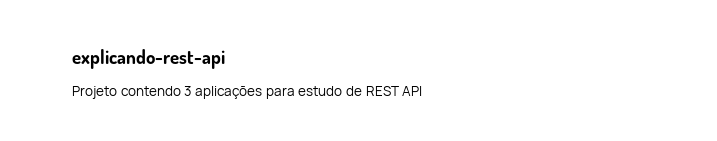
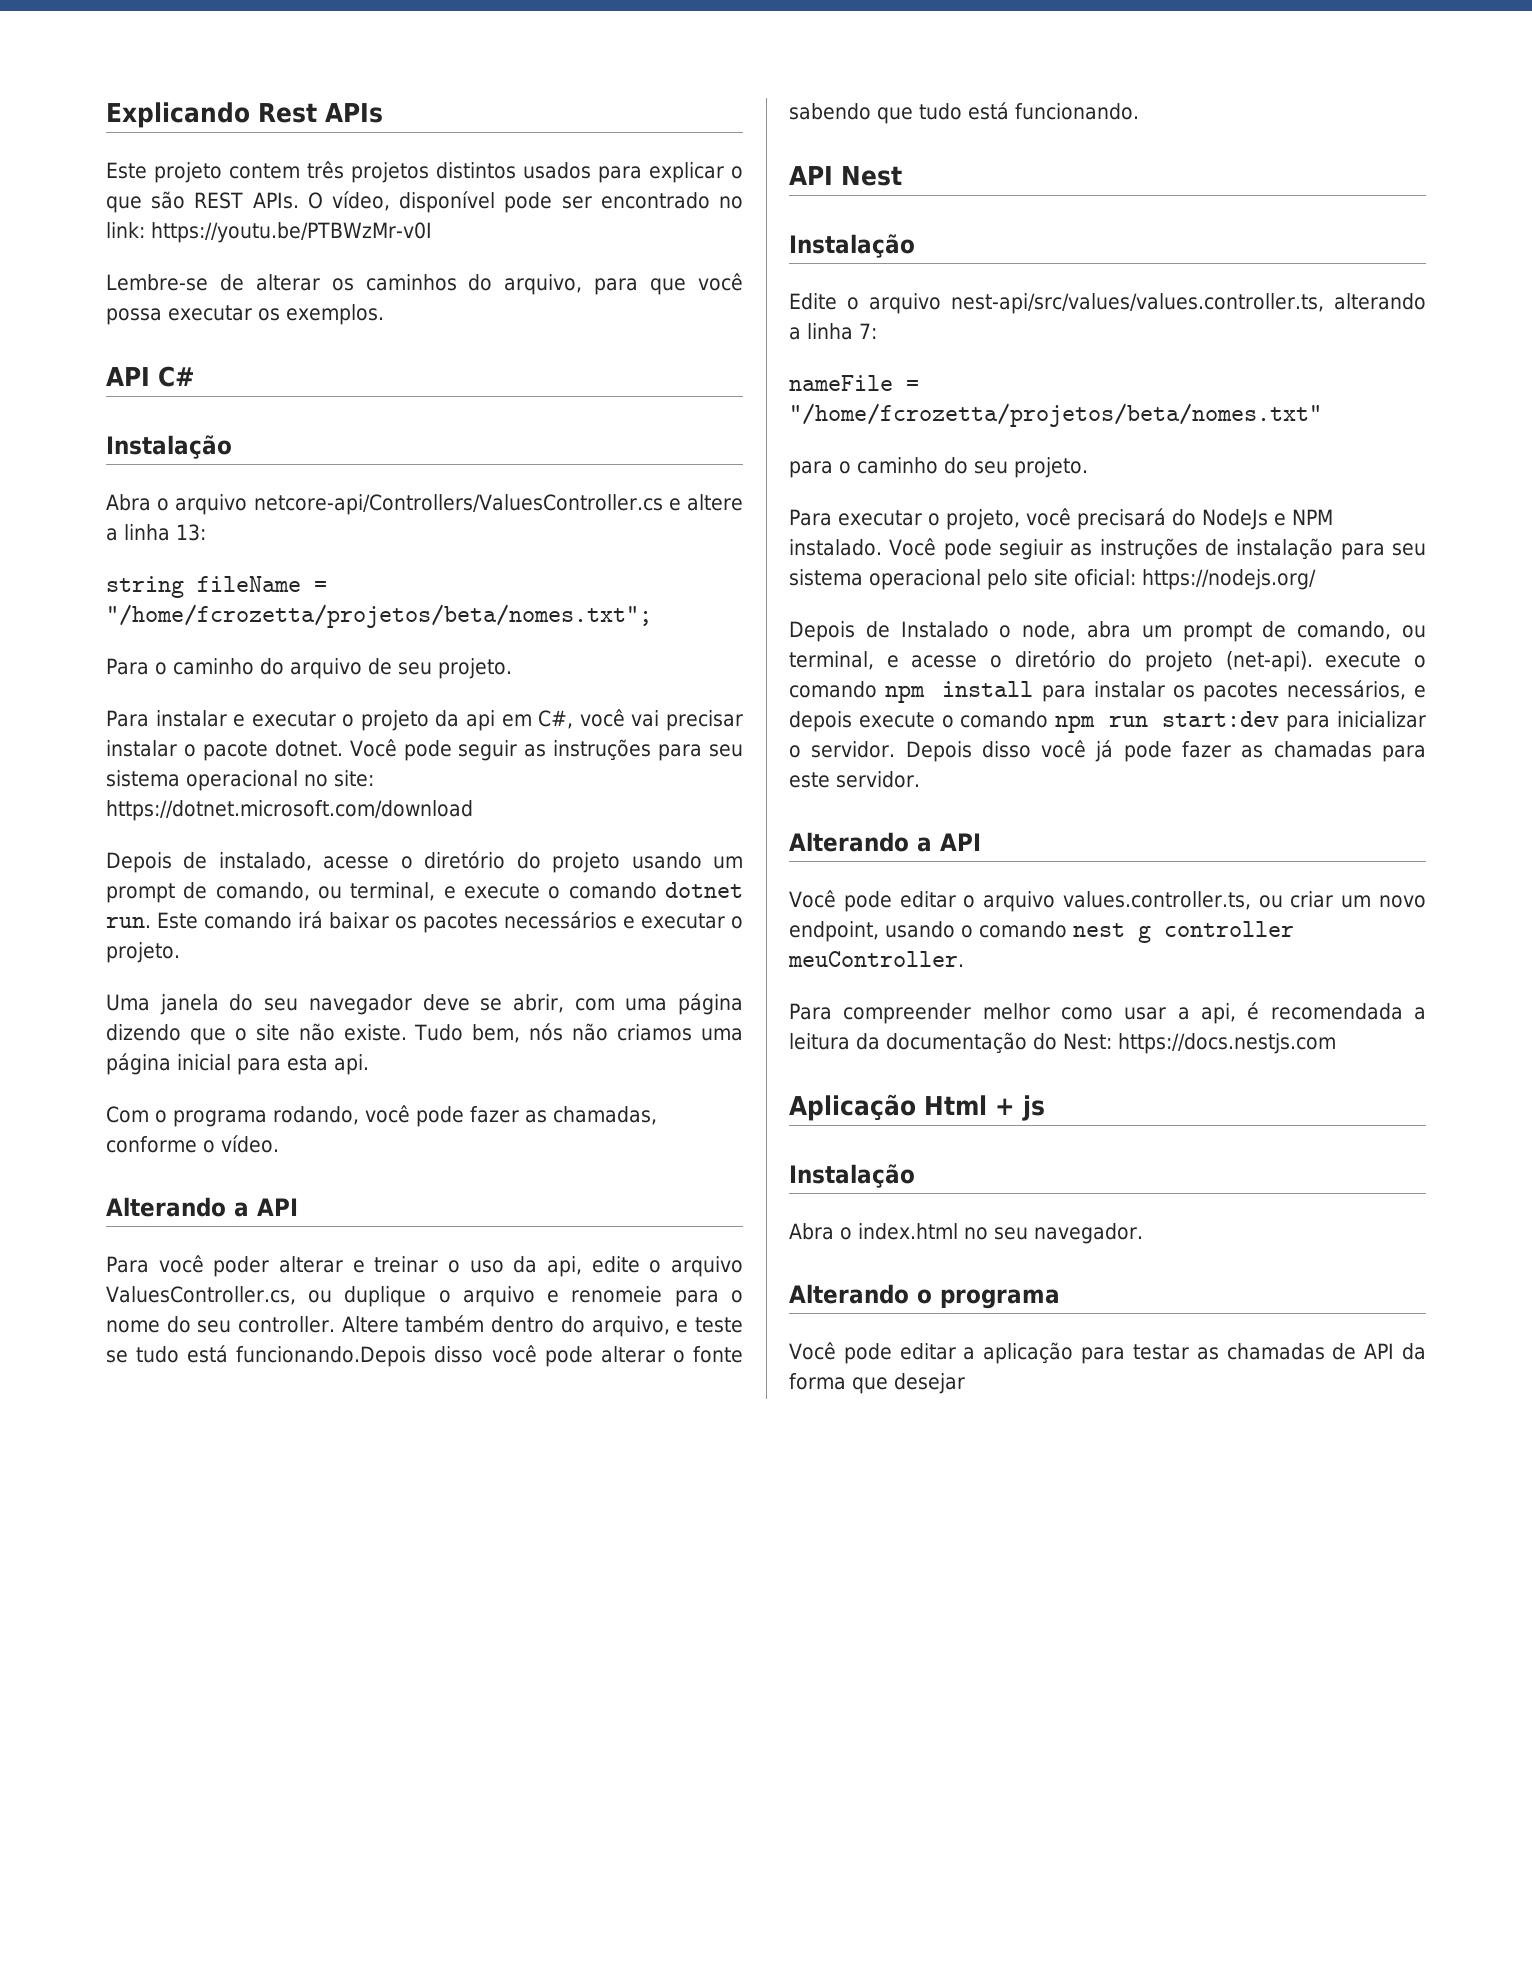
- explicando-rest-api
- Projeto contendo 3 aplicações para estudo de REST API
+ Explicando Rest APIs
+ Este projeto contem três projetos distintos usados para explicar o que são REST APIs. O vídeo, disponível pode ser encontrado no link: https://youtu.be/PTBWzMr-v0I
+ Lembre-se de alterar os caminhos do arquivo, para que você possa executar os exemplos.
+ API C#
+ Instalação
+ Abra o arquivo netcore-api/Controllers/ValuesController.cs e altere a linha 13:
+ string fileName = "/home/fcrozetta/projetos/beta/nomes.txt";
+ Para o caminho do arquivo de seu projeto.
+ Para instalar e executar o projeto da api em C#, você vai precisar instalar o pacote dotnet. Você pode seguir as instruções para seu sistema operacional no site: https://dotnet.microsoft.com/download
+ Depois de instalado, acesse o diretório do projeto usando um prompt de comando, ou terminal, e execute o comando dotnet run. Este comando irá baixar os pacotes necessários e executar o projeto.
+ Uma janela do seu navegador deve se abrir, com uma página dizendo que o site não existe. Tudo bem, nós não criamos uma página inicial para esta api.
+ Com o programa rodando, você pode fazer as chamadas, conforme o vídeo.
+ Alterando a API
+ Para você poder alterar e treinar o uso da api, edite o arquivo ValuesController.cs, ou duplique o arquivo e renomeie para o nome do seu controller. Altere também dentro do arquivo, e teste se tudo está funcionando.Depois disso você pode alterar o fonte sabendo que tudo está funcionando.
+ API Nest
+ Instalação
+ Edite o arquivo nest-api/src/values/values.controller.ts, alterando a linha 7:
+ nameFile = "/home/fcrozetta/projetos/beta/nomes.txt"
+ para o caminho do seu projeto.
+ Para executar o projeto, você precisará do NodeJs e NPM instalado. Você pode segiuir as instruções de instalação para seu sistema operacional pelo site oficial: https://nodejs.org/
+ Depois de Instalado o node, abra um prompt de comando, ou terminal, e acesse o diretório do projeto (net-api). execute o comando npm install para instalar os pacotes necessários, e depois execute o comando npm run start:dev para inicializar o servidor. Depois disso você já pode fazer as chamadas para este servidor.
+ Alterando a API
+ Você pode editar o arquivo values.controller.ts, ou criar um novo endpoint, usando o comando nest g controller meuController.
+ Para compreender melhor como usar a api, é recomendada a leitura da documentação do Nest: https://docs.nestjs.com
+ Aplicação Html + js
+ Instalação
+ Abra o index.html no seu navegador.
+ Alterando o programa
+ Você pode editar a aplicação para testar as chamadas de API da forma que desejar

